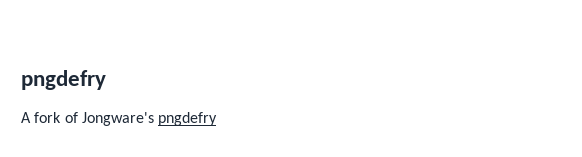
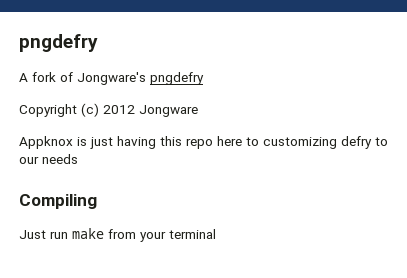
+ Copyright (c) 2012 Jongware
+ Appknox is just having this repo here to customizing defry to our needs
+ Compiling
+ Just run make from your terminal

